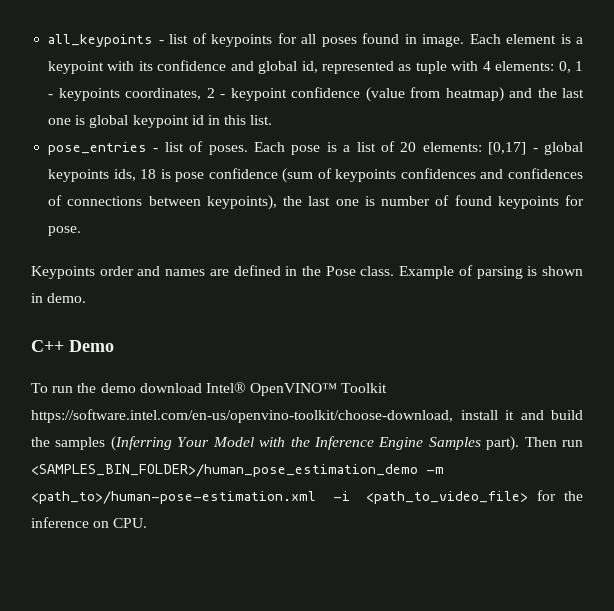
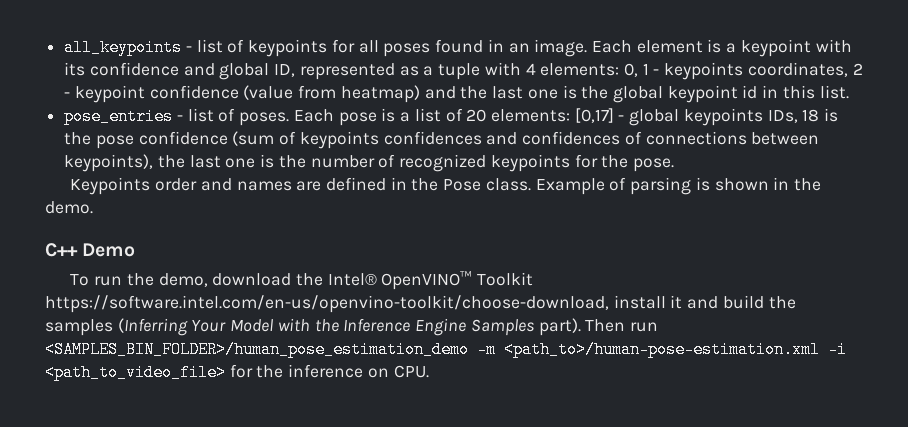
- all_keypoints - list of keypoints for all poses found in image.
+ all_keypoints - list of keypoints for all poses found in an image.
- Each element is a keypoint with its confidence and global id, represented as tuple with 4 elements: 0, 1 - keypoints coordinates, 2 - keypoint confidence (value from heatmap) and the last one is global keypoint id in this list.
+ Each element is a keypoint with its confidence and global ID, represented as a tuple with 4 elements: 0, 1 - keypoints coordinates, 2 - keypoint confidence (value from heatmap) and the last one is the global keypoint id in this list.
- Each pose is a list of 20 elements: [0,17] - global keypoints ids, 18 is pose confidence (sum of keypoints confidences and confidences of connections between keypoints), the last one is number of found keypoints for pose.
+ Each pose is a list of 20 elements: [0,17] - global keypoints IDs, 18 is the pose confidence (sum of keypoints confidences and confidences of connections between keypoints), the last one is the number of recognized keypoints for the pose.
- Example of parsing is shown in demo.
+ Example of parsing is shown in the demo.
- To run the demo download Intel® OpenVINO™ Toolkit https://software.intel.com/en-us/openvino-toolkit/choose-download, install it and build the samples (Inferring Your Model with the Inference Engine Samples part).
+ To run the demo, download the Intel® OpenVINO™ Toolkit https://software.intel.com/en-us/openvino-toolkit/choose-download, install it and build the samples (Inferring Your Model with the Inference Engine Samples part).

